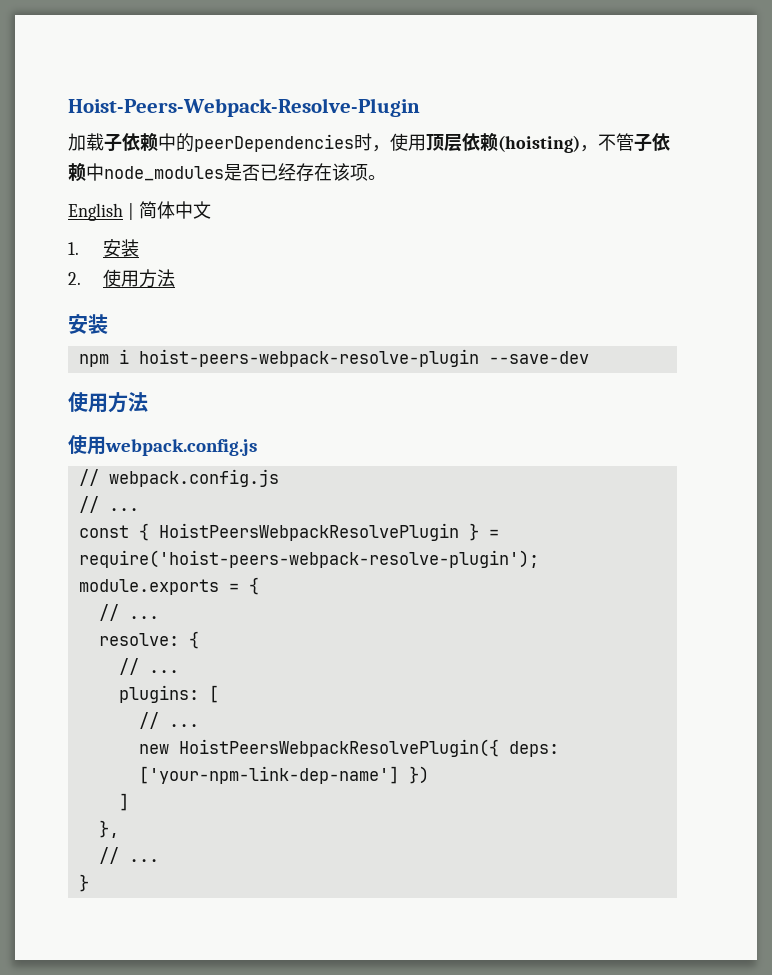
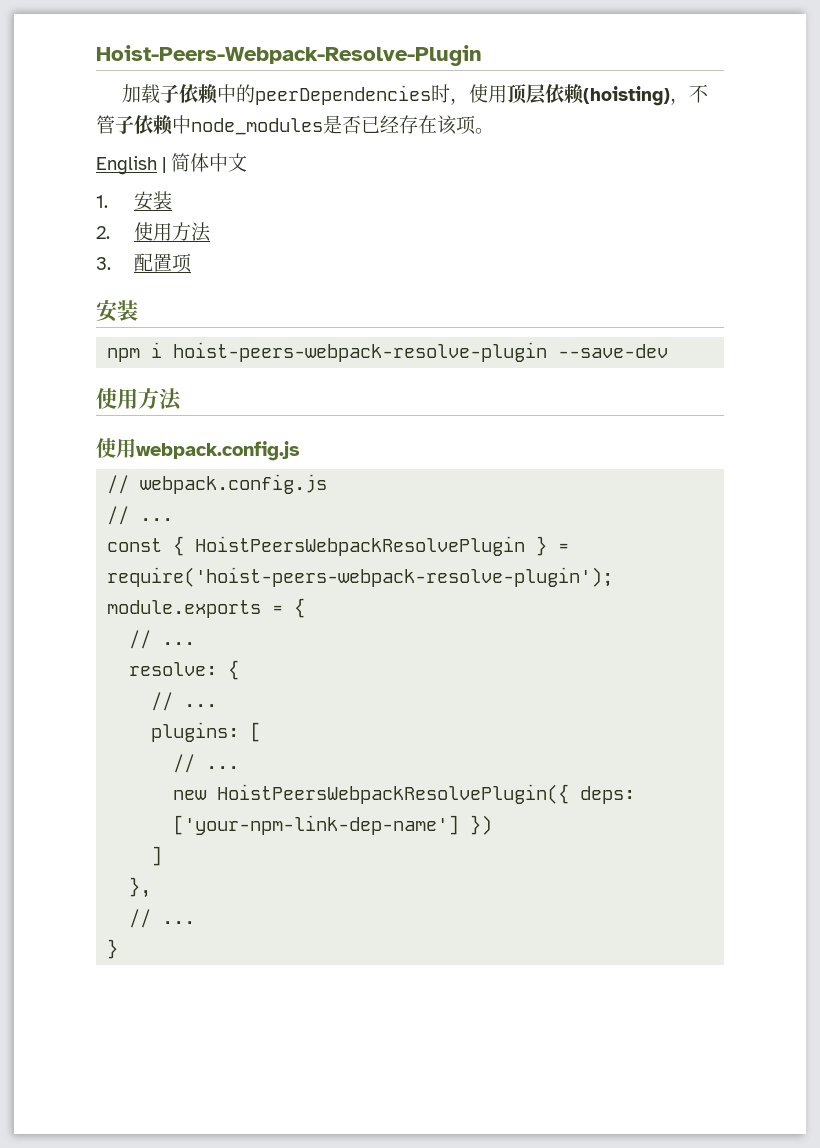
+ 3.配置项

